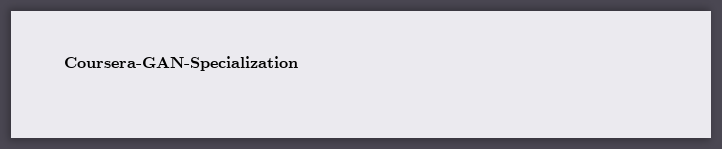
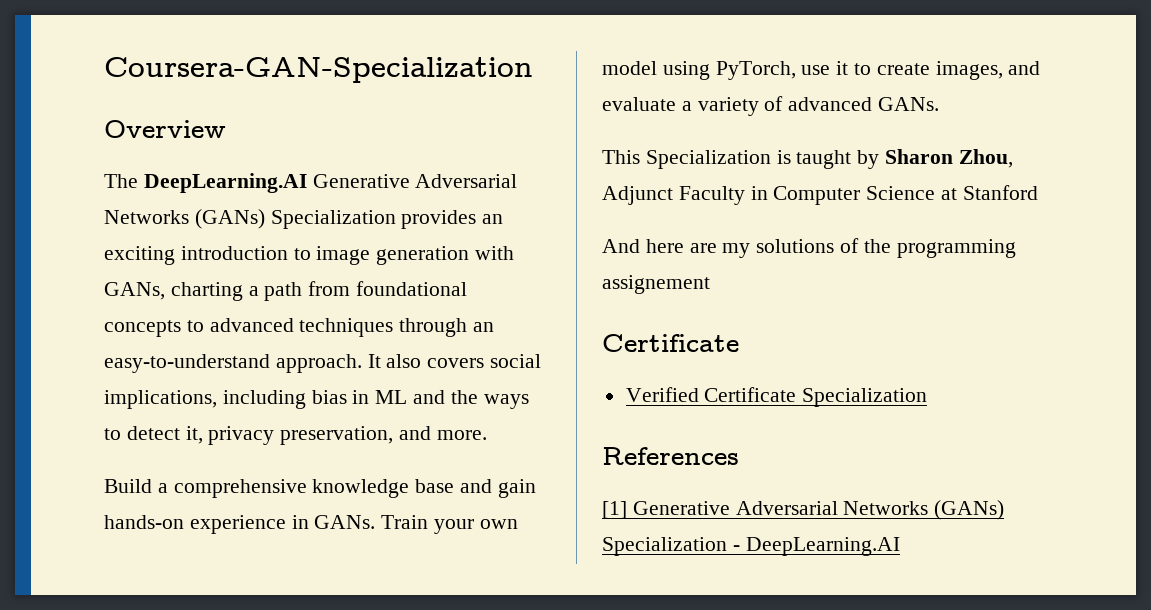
+ Overview
+ The DeepLearning.AI Generative Adversarial Networks (GANs) Specialization provides an exciting introduction to image generation with GANs, charting a path from foundational concepts to advanced techniques through an easy-to-understand approach. It also covers social implications, including bias in ML and the ways to detect it, privacy preservation, and more.
+ Build a comprehensive knowledge base and gain hands-on experience in GANs. Train your own model using PyTorch, use it to create images, and evaluate a variety of advanced GANs.
+ This Specialization is taught by Sharon Zhou, Adjunct Faculty in Computer Science at Stanford
+ And here are my solutions of the programming assignement
+ Certificate
+ Verified Certificate Specialization
+ References
+ [1] Generative Adversarial Networks (GANs) Specialization - DeepLearning.AI

